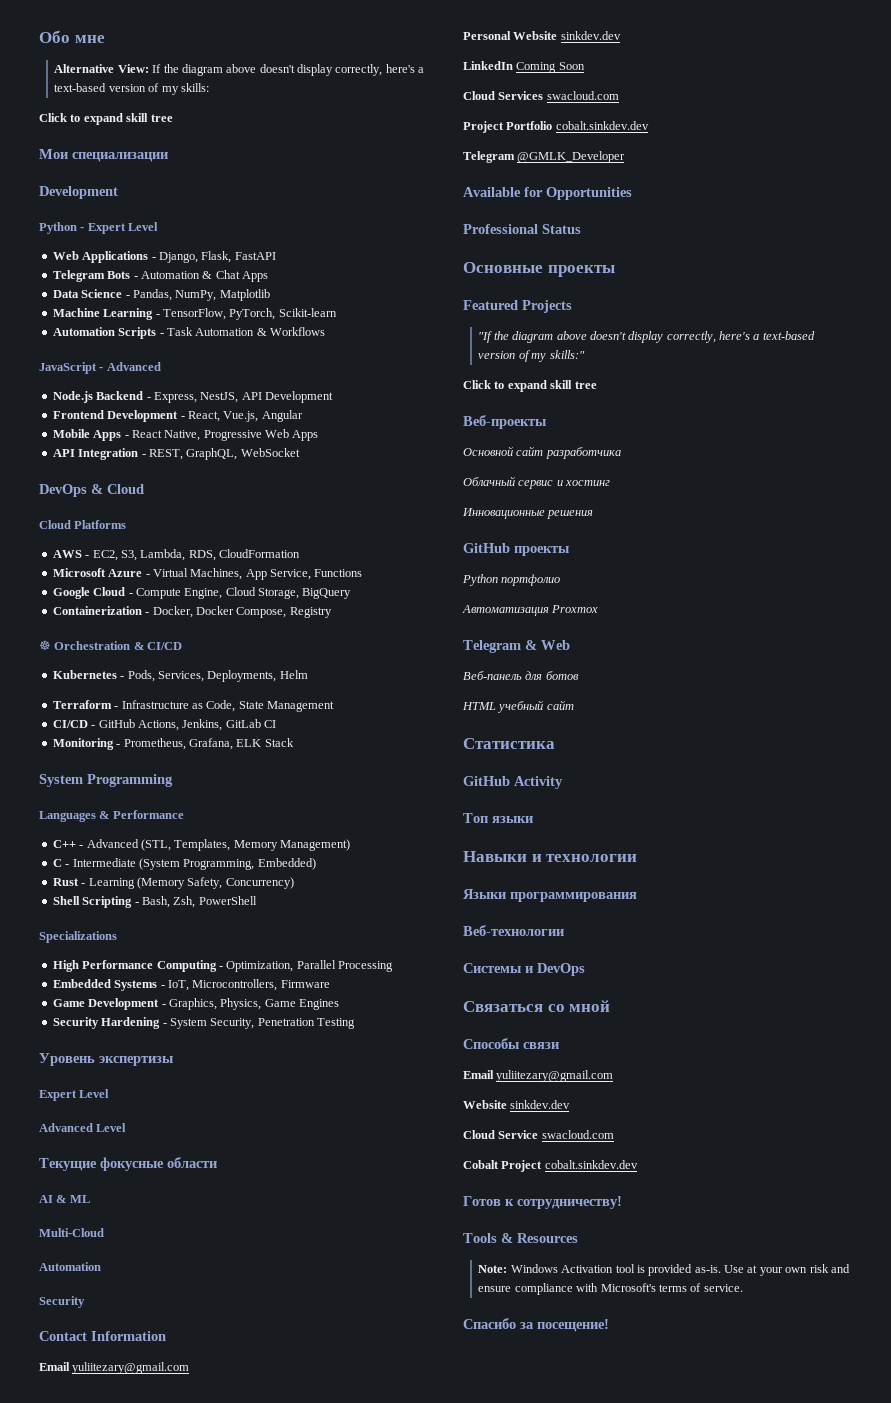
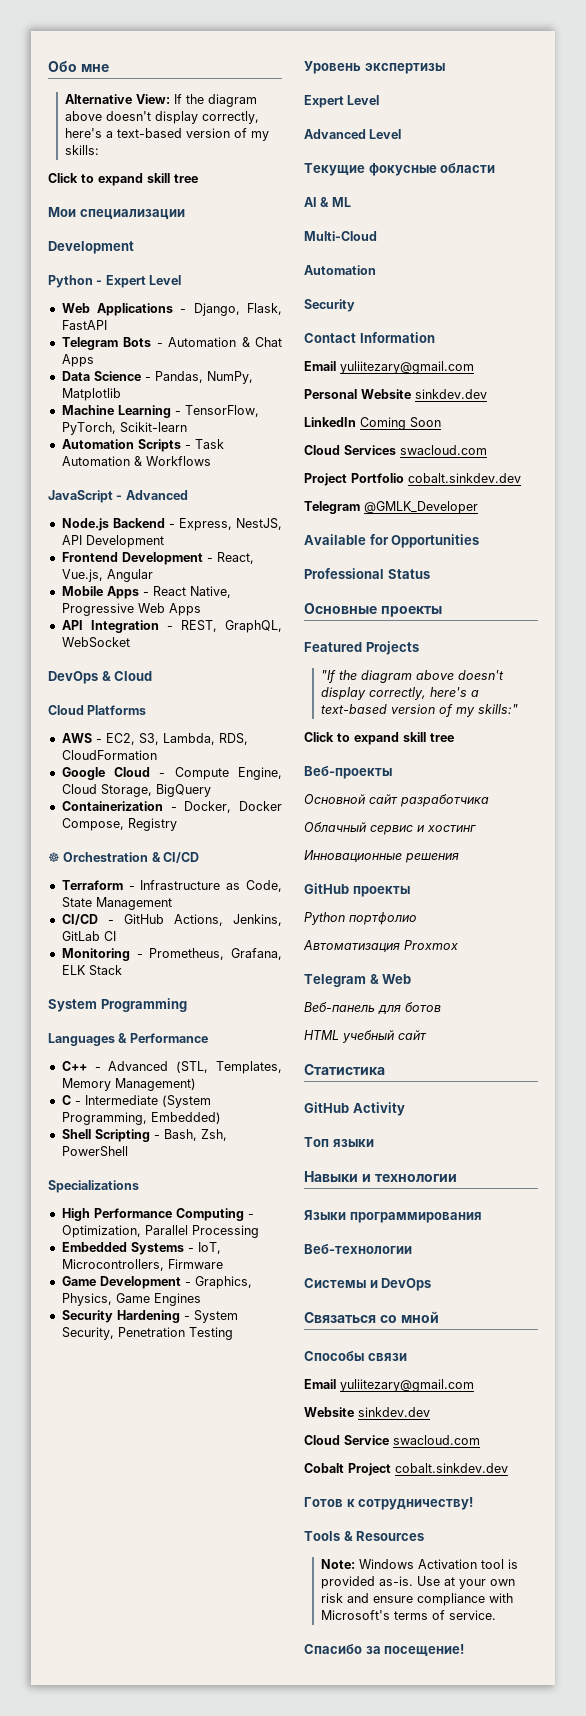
- Microsoft Azure - Virtual Machines, App Service, Functions
- Kubernetes - Pods, Services, Deployments, Helm
- Rust - Learning (Memory Safety, Concurrency)

